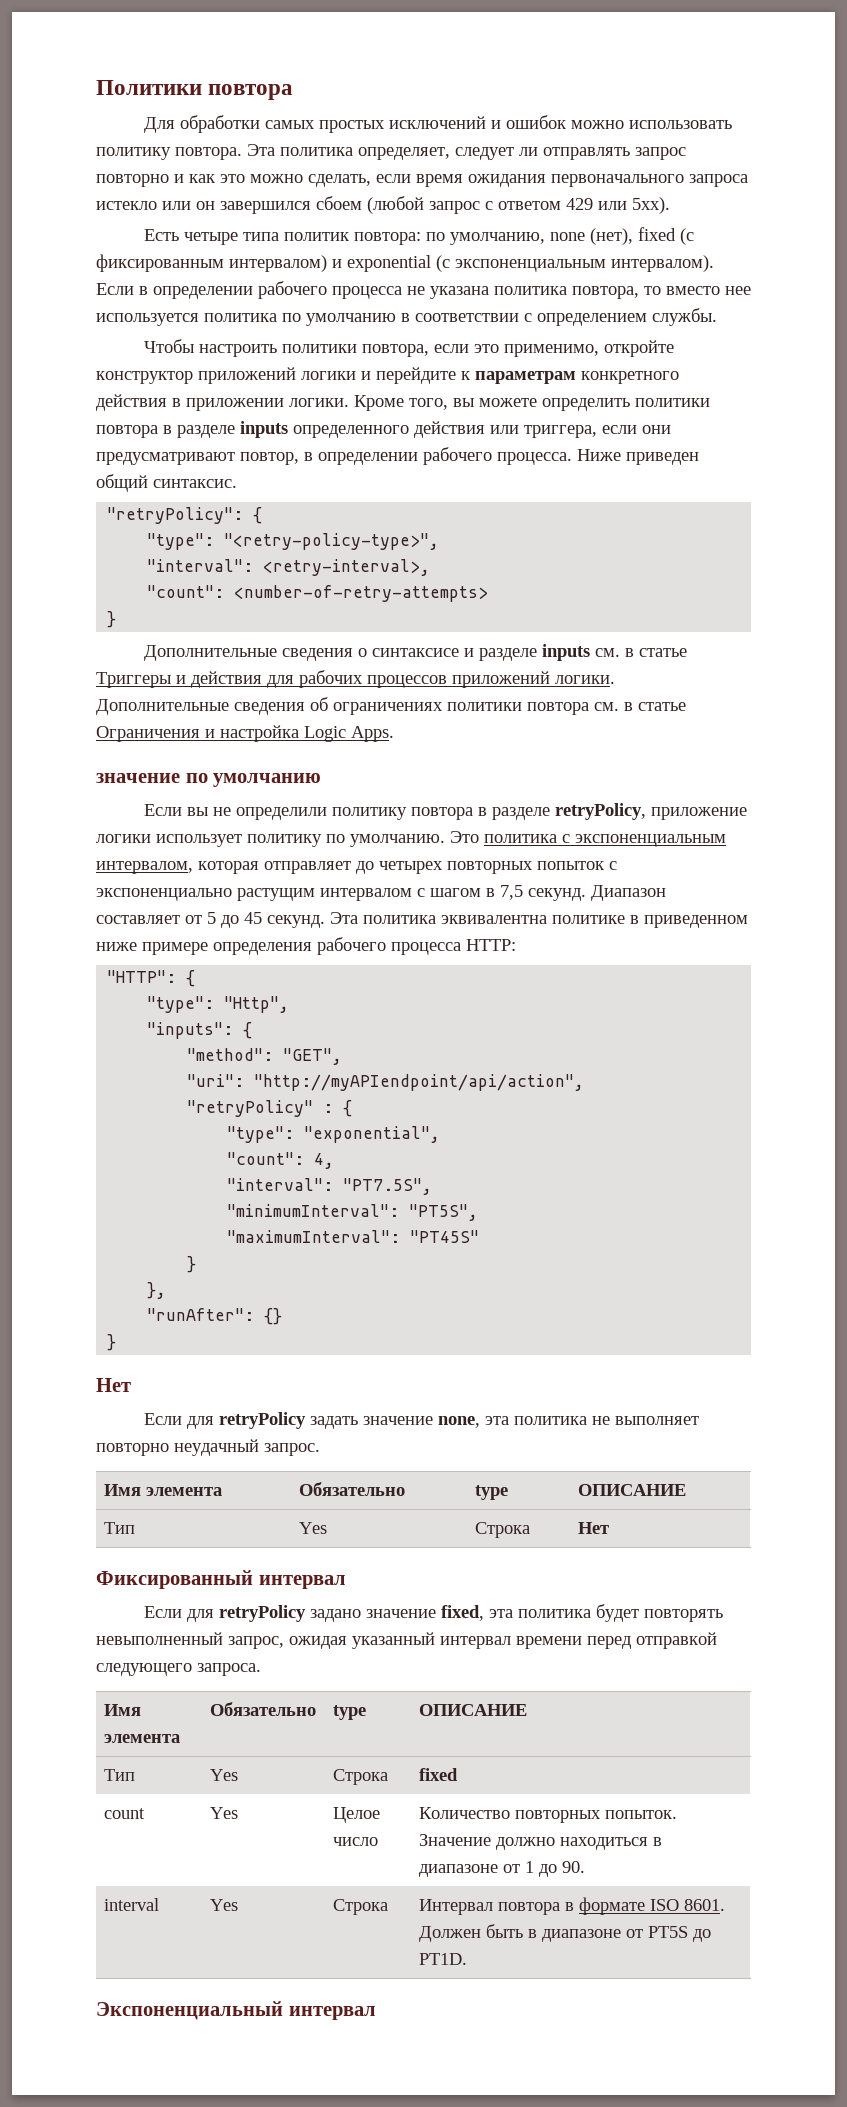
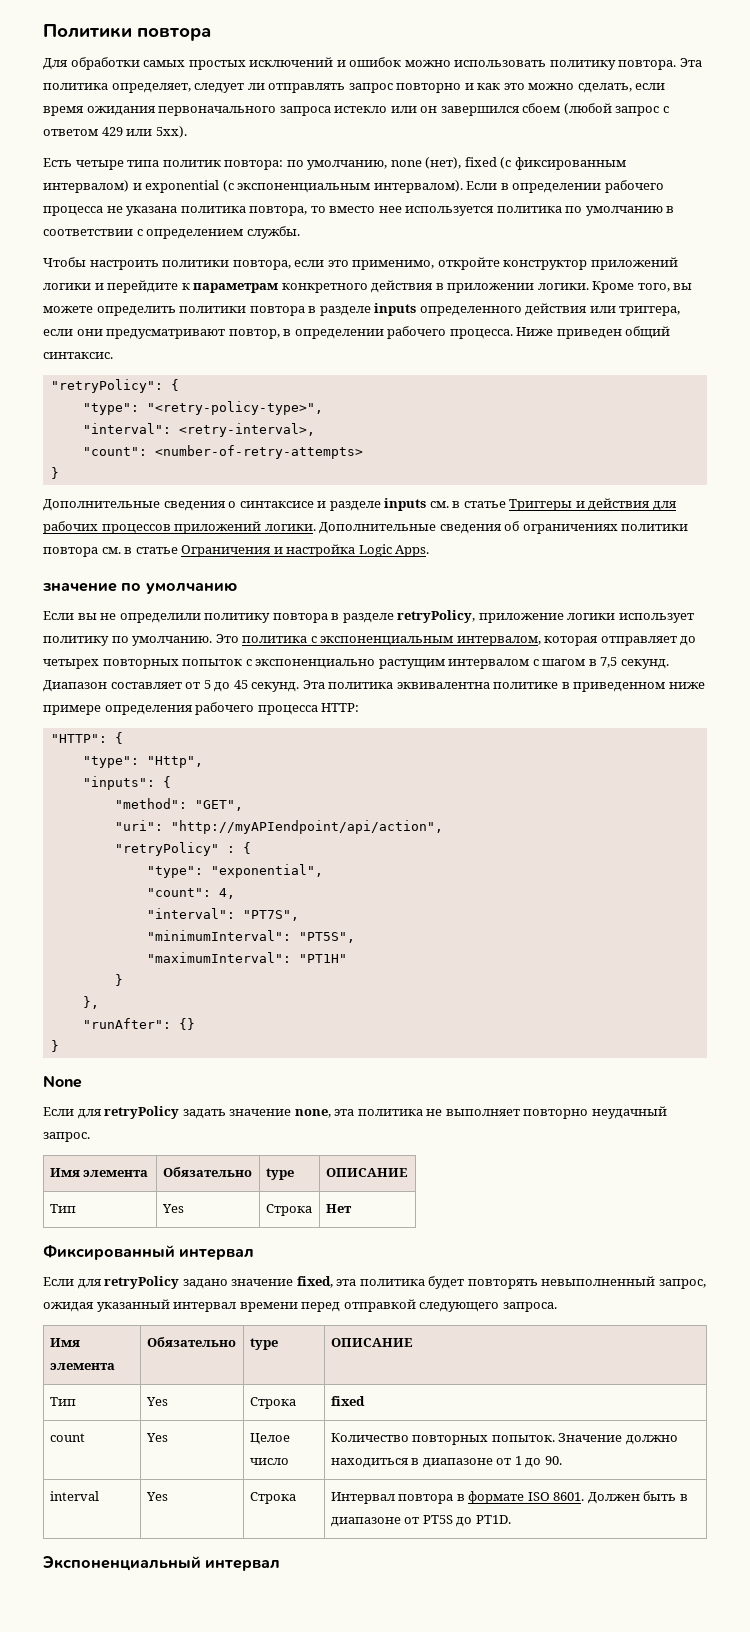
- "interval": "PT7.5S",
+ "interval": "PT7S",
- "maximumInterval": "PT45S"
+ "maximumInterval": "PT1H"
  "runAfter": {}
  }
- Нет
+ None

